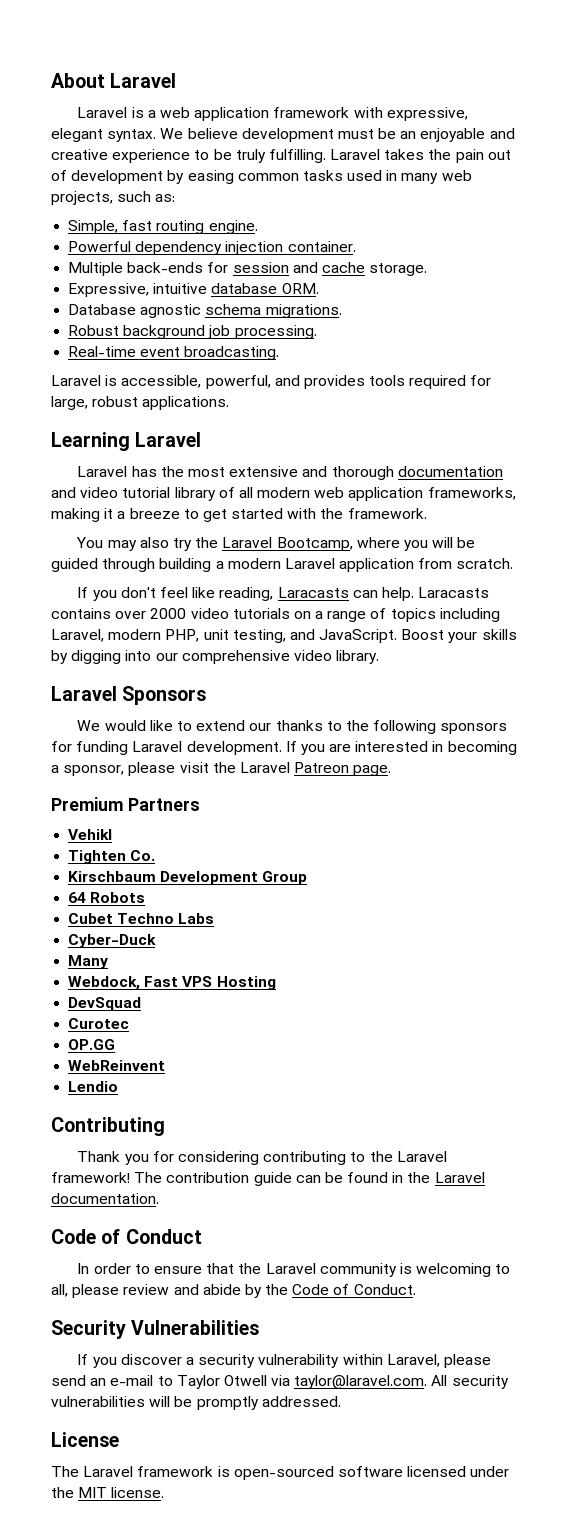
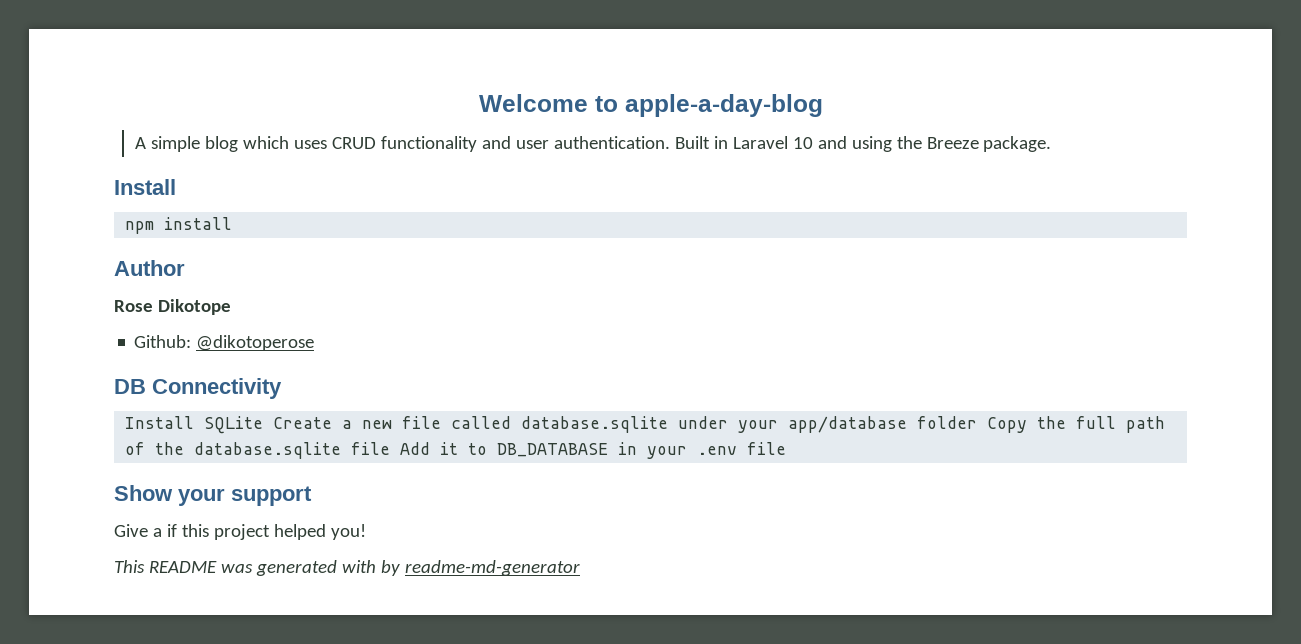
- About Laravel
- Laravel is a web application framework with expressive, elegant syntax. We believe development must be an enjoyable and creative experience to be truly fulfilling. Laravel takes the pain out of development by easing common tasks used in many web projects, such as:
- Simple, fast routing engine.
- Powerful dependency injection container.
- Multiple back-ends for session and cache storage.
- Expressive, intuitive database ORM.
- Database agnostic schema migrations.
- Robust background job processing.
- Real-time event broadcasting.
- Laravel is accessible, powerful, and provides tools required for large, robust applications.
- Learning Laravel
- Laravel has the most extensive and thorough documentation and video tutorial library of all modern web application frameworks, making it a breeze to get started with the framework.
- You may also try the Laravel Bootcamp, where you will be guided through building a modern Laravel application from scratch.
- If you don't feel like reading, Laracasts can help. Laracasts contains over 2000 video tutorials on a range of topics including Laravel, modern PHP, unit testing, and JavaScript. Boost your skills by digging into our comprehensive video library.
- Laravel Sponsors
- We would like to extend our thanks to the following sponsors for funding Laravel development. If you are interested in becoming a sponsor, please visit the Laravel Patreon page.
- Premium Partners
- Vehikl
- Tighten Co.
- Kirschbaum Development Group
- 64 Robots
- Cubet Techno Labs
- Cyber-Duck
- Many
- Webdock, Fast VPS Hosting
- DevSquad
- Curotec
- OP.GG
- WebReinvent
- Lendio
- Contributing
- Thank you for considering contributing to the Laravel framework! The contribution guide can be found in the Laravel documentation.
- Code of Conduct
- In order to ensure that the Laravel community is welcoming to all, please review and abide by the Code of Conduct.
- Security Vulnerabilities
- If you discover a security vulnerability within Laravel, please send an e-mail to Taylor Otwell via taylor@laravel.com. All security vulnerabilities will be promptly addressed.
- License
- The Laravel framework is open-sourced software licensed under the MIT license.
+ Welcome to apple-a-day-blog
+ A simple blog which uses CRUD functionality and user authentication. Built in Laravel 10 and using the Breeze package.
+ Install
+ npm install
+ Author
+ Rose Dikotope
+ Github: @dikotoperose
+ DB Connectivity
+ Install SQLite Create a new file called database.sqlite under your app/database folder Copy the full path of the database.sqlite file Add it to DB_DATABASE in your .env file
+ Show your support
+ Give a if this project helped you!
+ This README was generated with by readme-md-generator

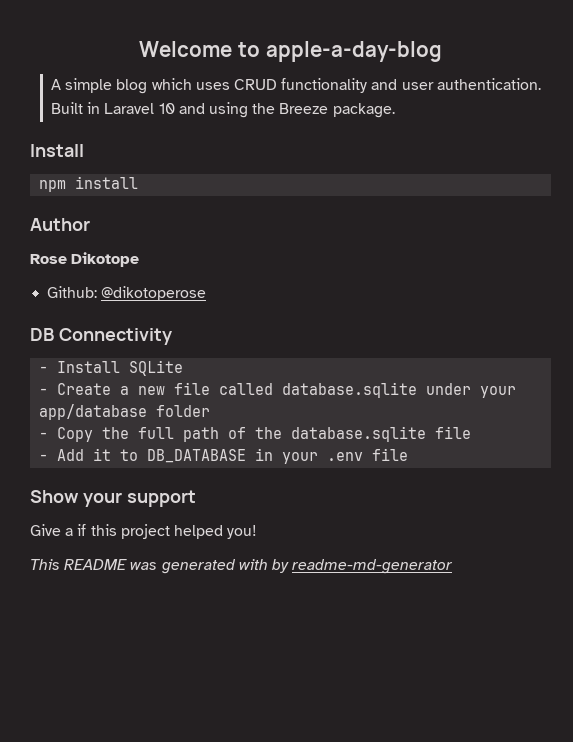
- Install SQLite Create a new file called database.sqlite under your app/database folder Copy the full path of the database.sqlite file Add it to DB_DATABASE in your .env file
+ - Install SQLite
+ - Create a new file called database.sqlite under your app/database folder
+ - Copy the full path of the database.sqlite file
+ - Add it to DB_DATABASE in your .env file

